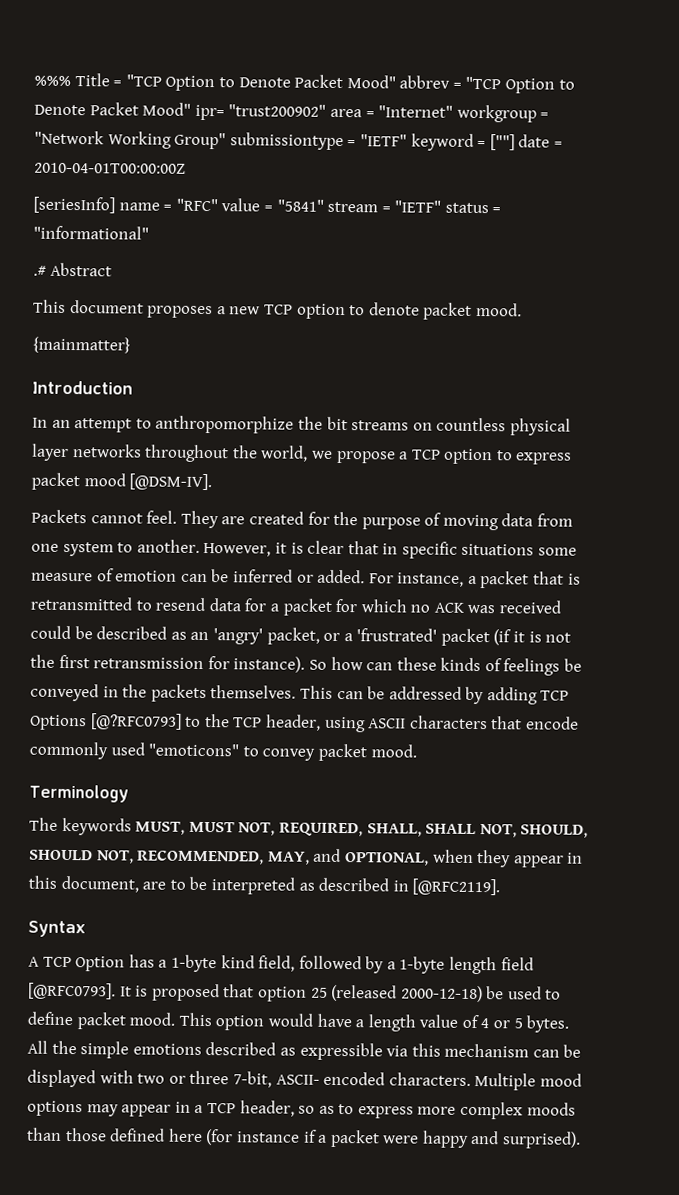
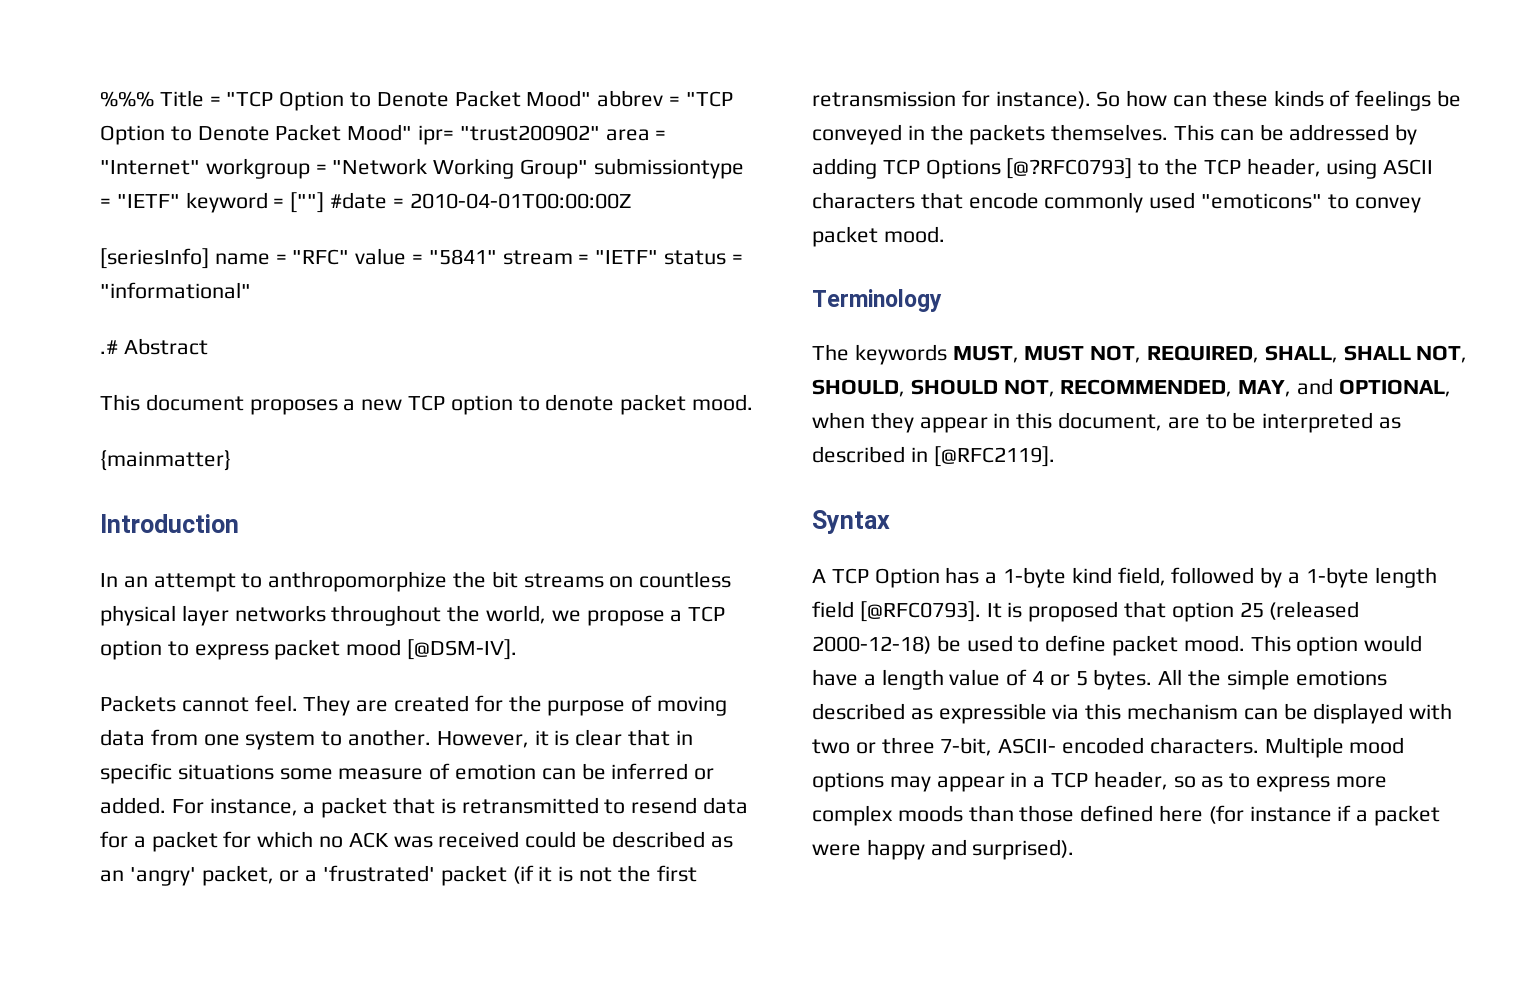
- %%% Title = "TCP Option to Denote Packet Mood" abbrev = "TCP Option to Denote Packet Mood" ipr= "trust200902" area = "Internet" workgroup = "Network Working Group" submissiontype = "IETF" keyword = [""] date = 2010-04-01T00:00:00Z
+ %%% Title = "TCP Option to Denote Packet Mood" abbrev = "TCP Option to Denote Packet Mood" ipr= "trust200902" area = "Internet" workgroup = "Network Working Group" submissiontype = "IETF" keyword = [""] #date = 2010-04-01T00:00:00Z

